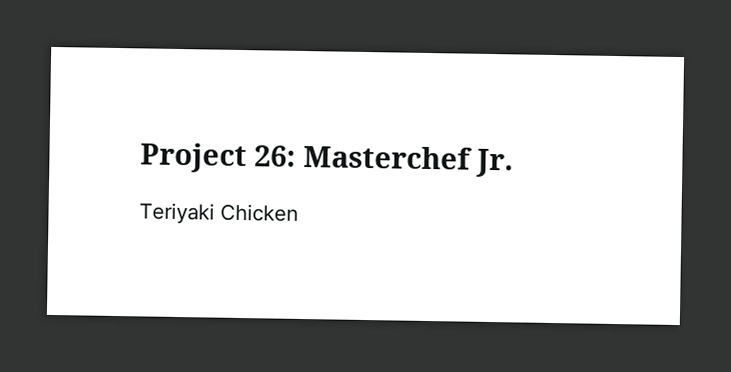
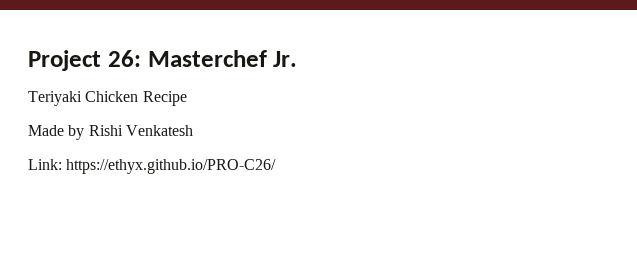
- Teriyaki Chicken
+ Teriyaki Chicken Recipe
+ Made by Rishi Venkatesh
+ Link: https://ethyx.github.io/PRO-C26/

